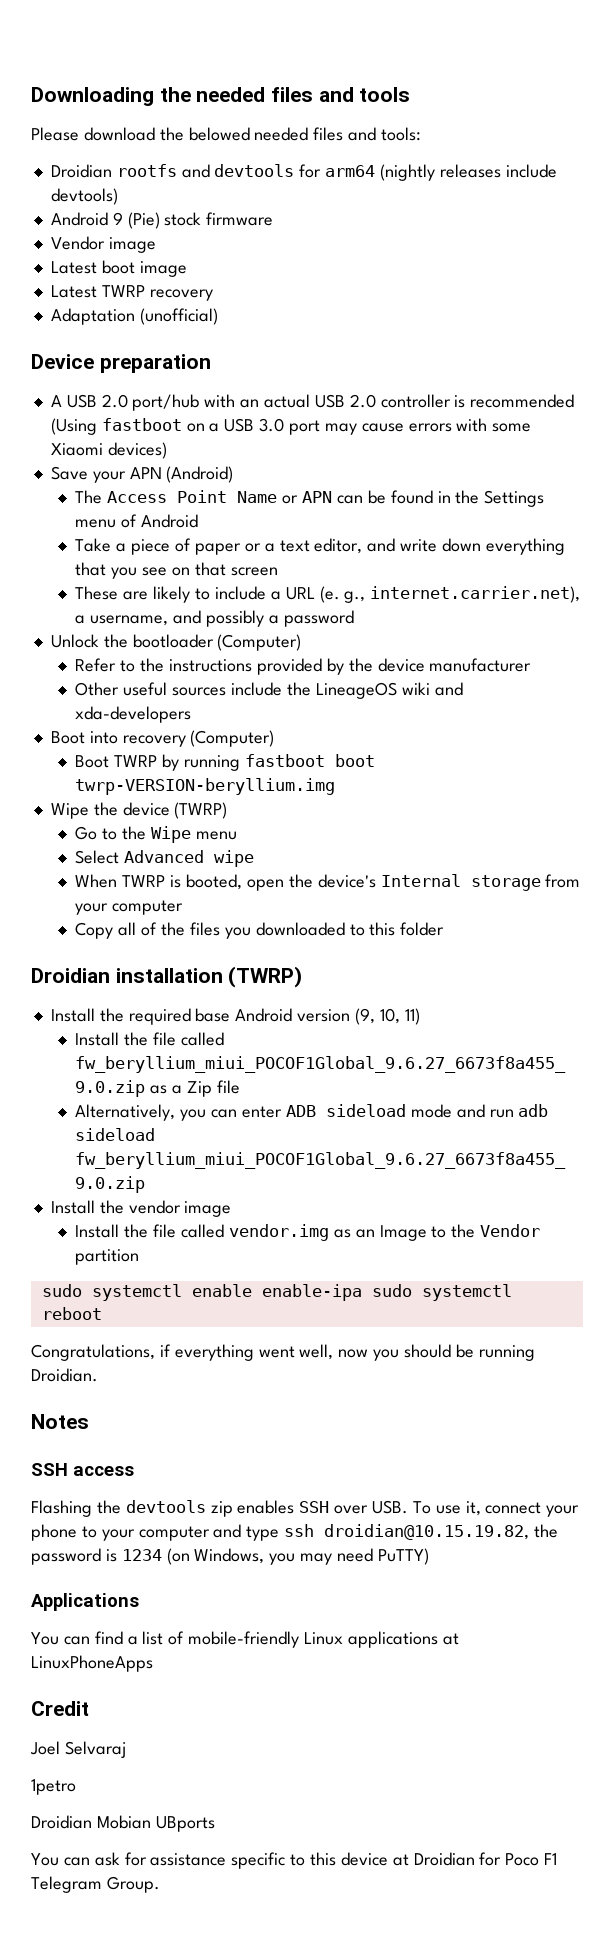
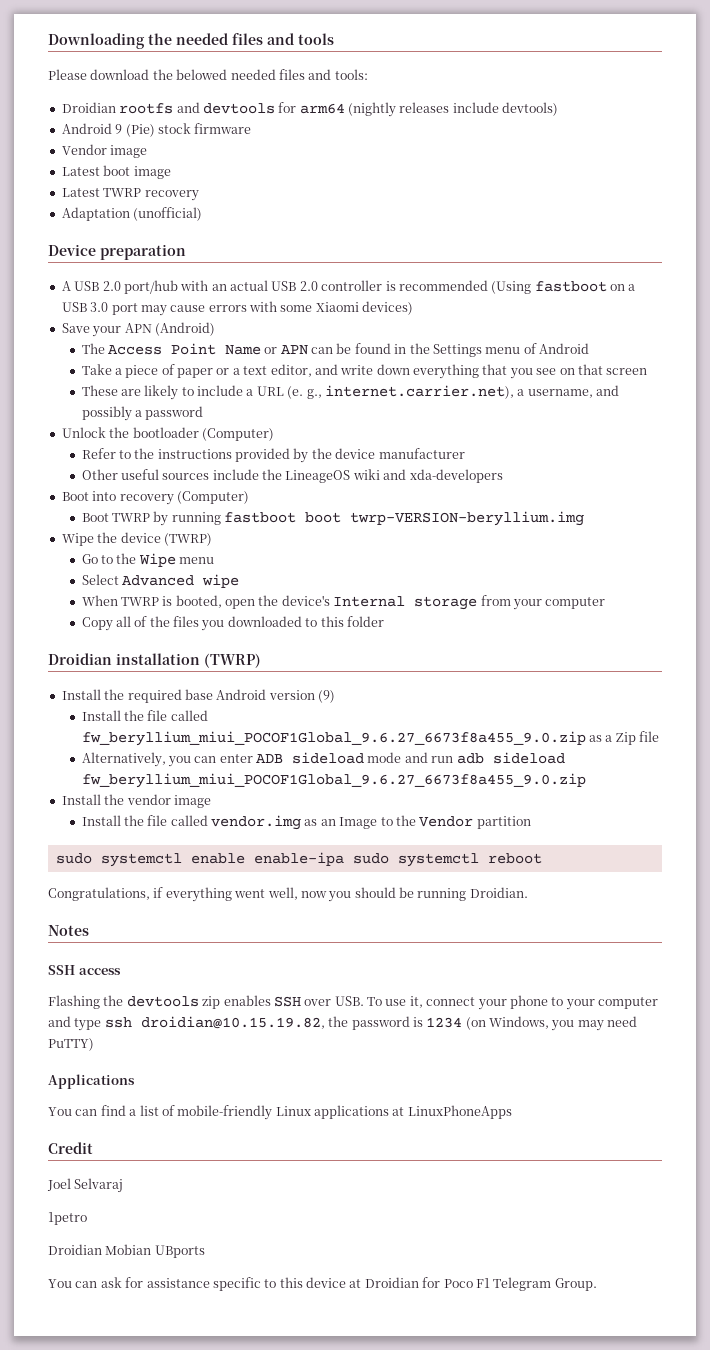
- Install the required base Android version (9, 10, 11)
+ Install the required base Android version (9)

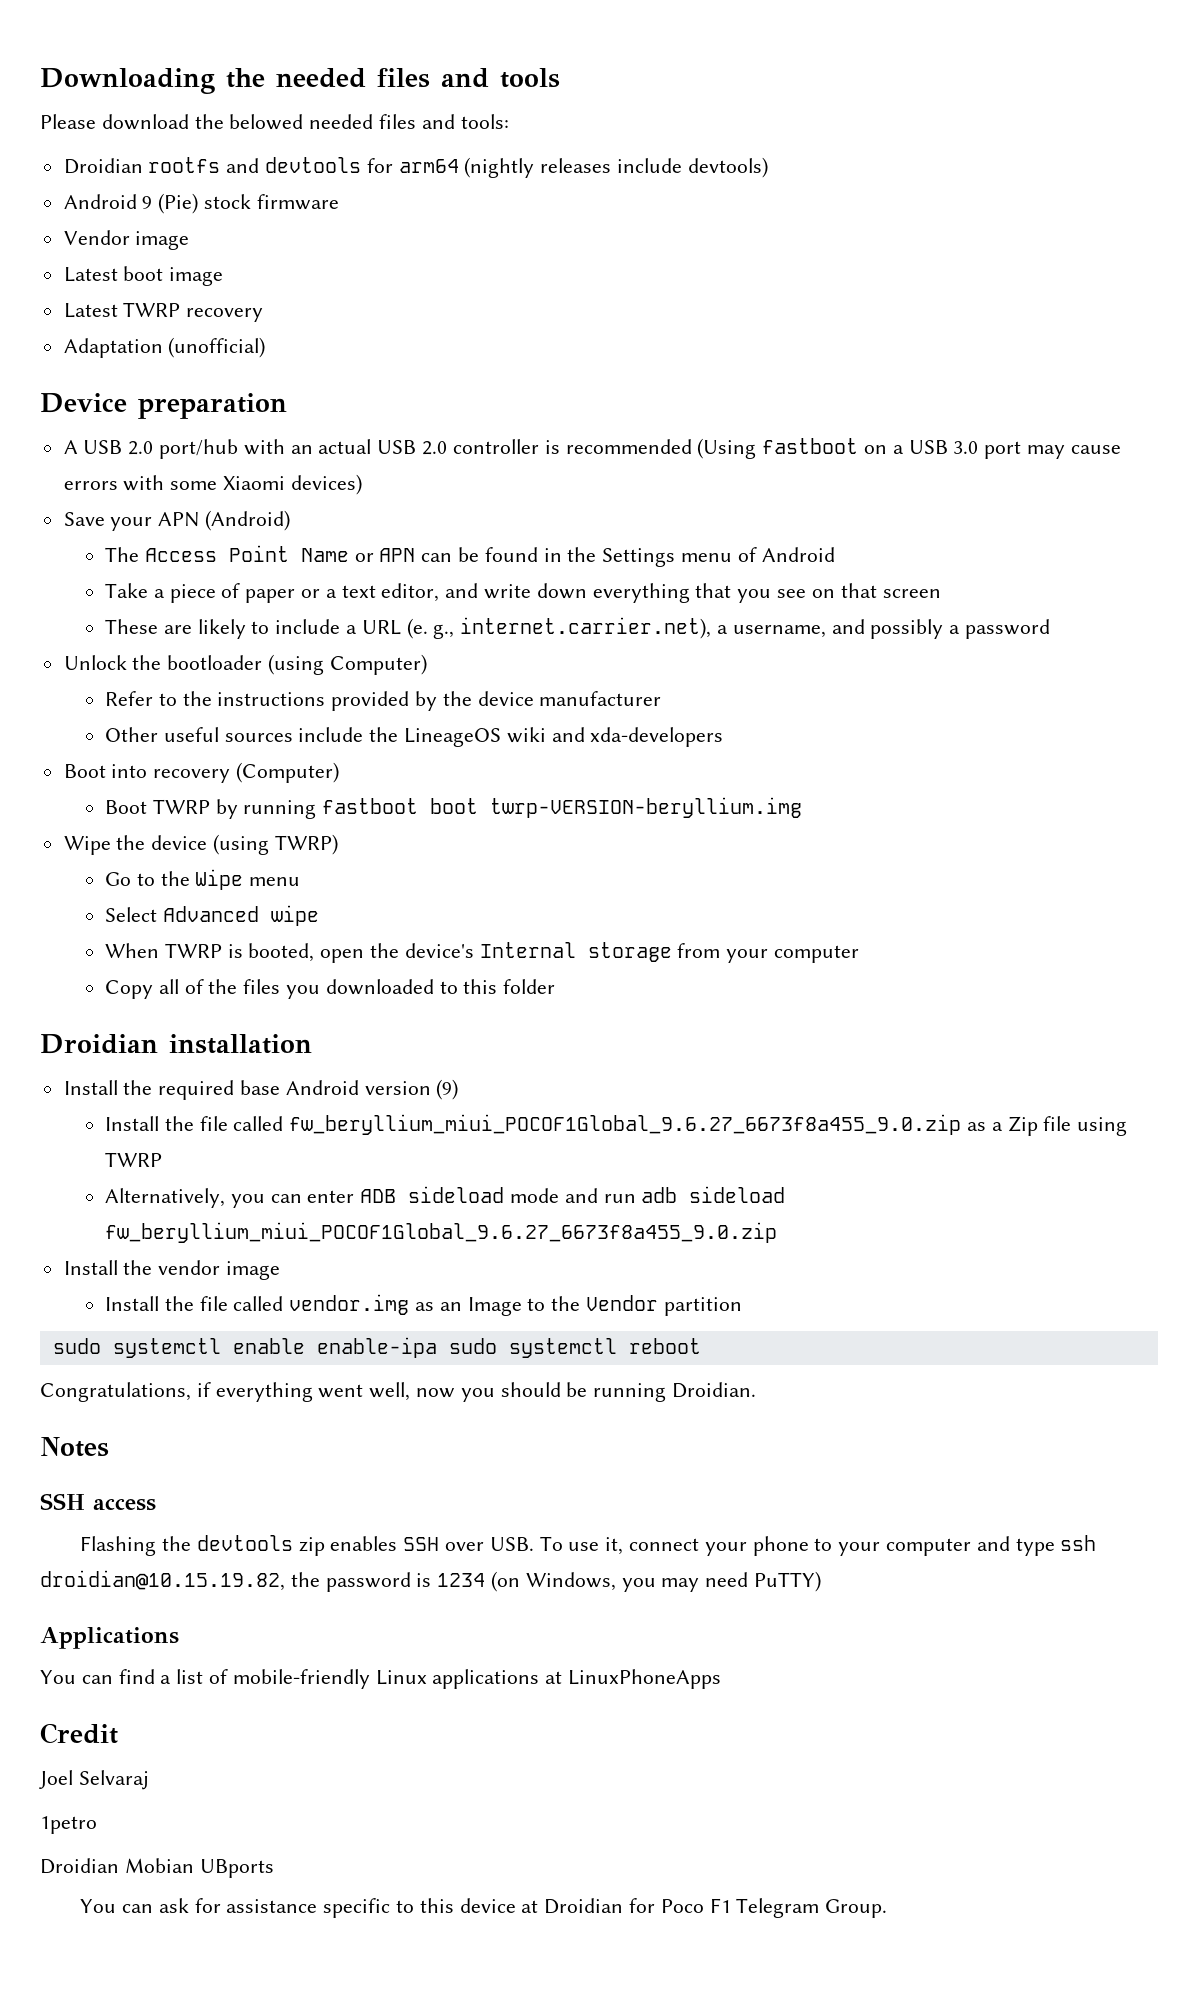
- Unlock the bootloader (Computer)
+ Unlock the bootloader (using Computer)
- Wipe the device (TWRP)
+ Wipe the device (using TWRP)
- Droidian installation (TWRP)
+ Droidian installation
- Install the file called fw_beryllium_miui_POCOF1Global_9.6.27_6673f8a455_9.0.zip as a Zip file
+ Install the file called fw_beryllium_miui_POCOF1Global_9.6.27_6673f8a455_9.0.zip as a Zip file using TWRP

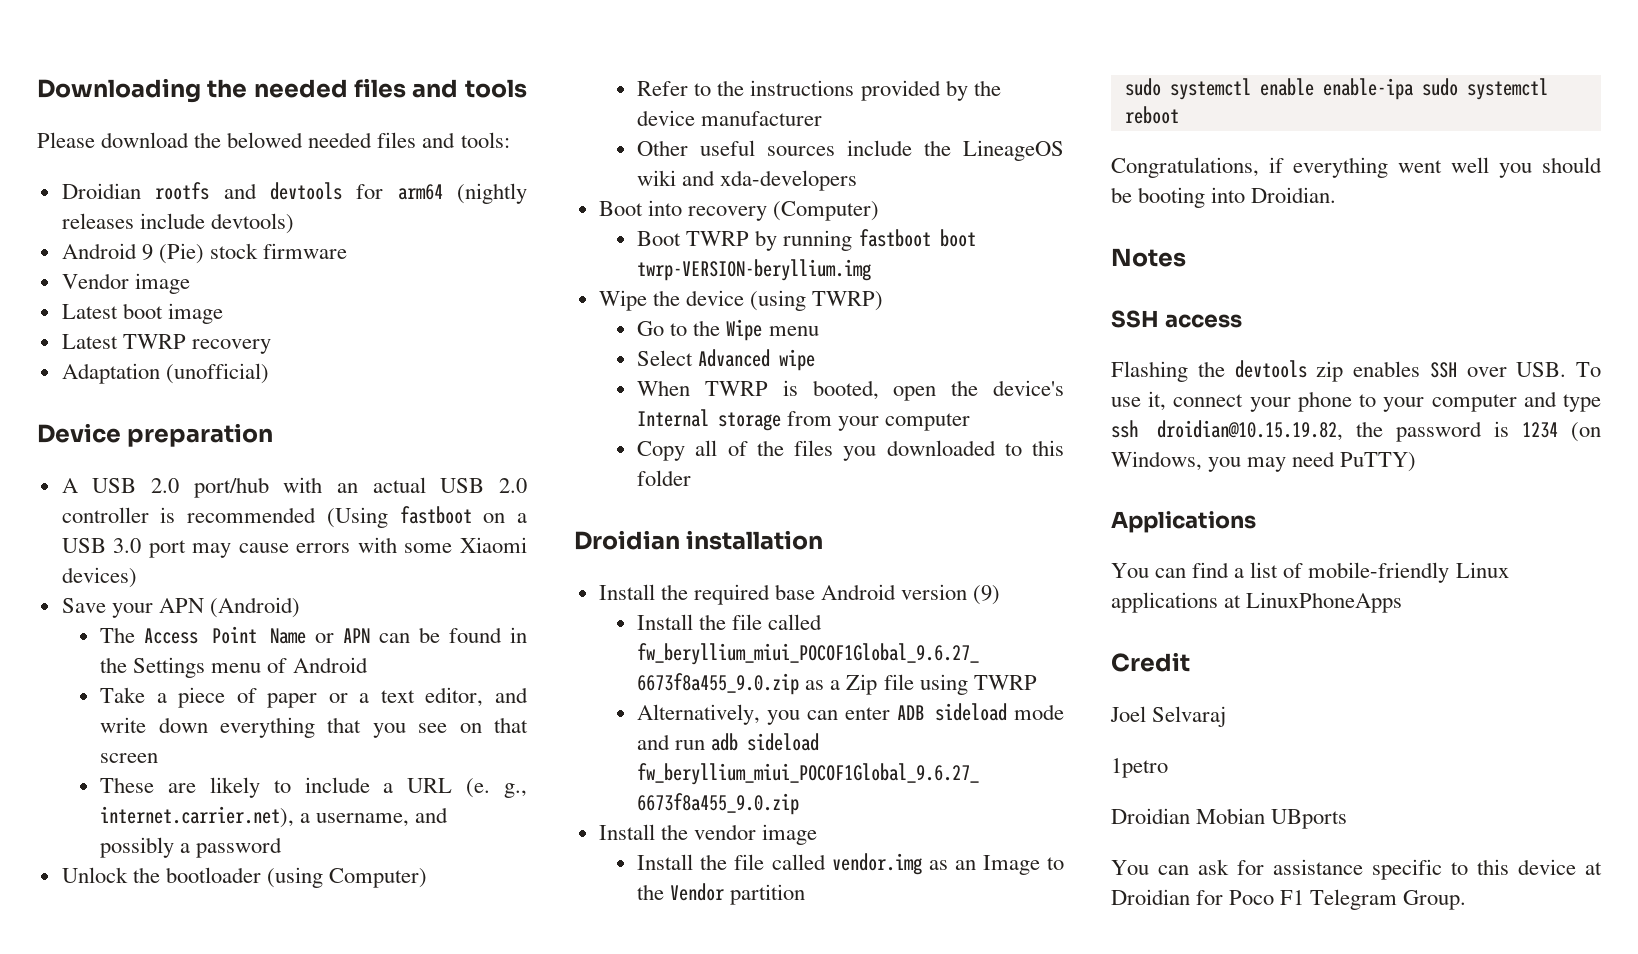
- Congratulations, if everything went well, now you should be running Droidian.
+ Congratulations, if everything went well you should be booting into Droidian.

